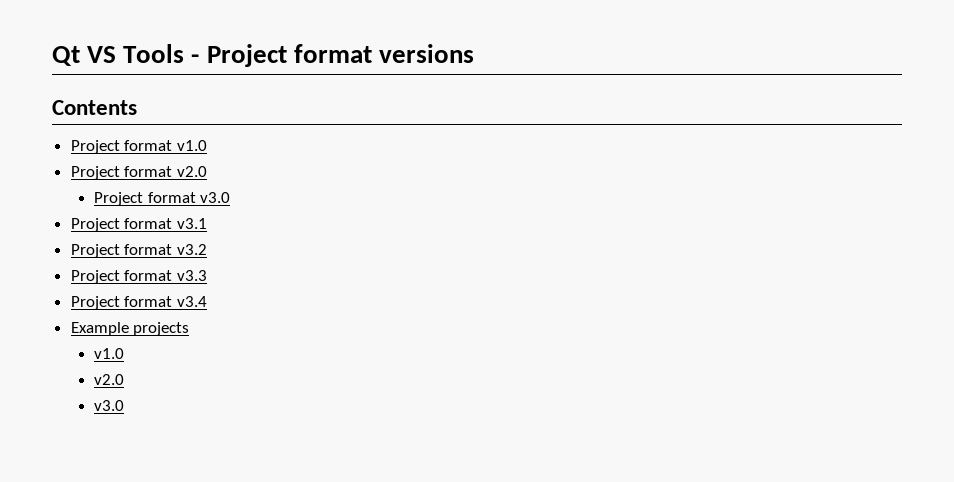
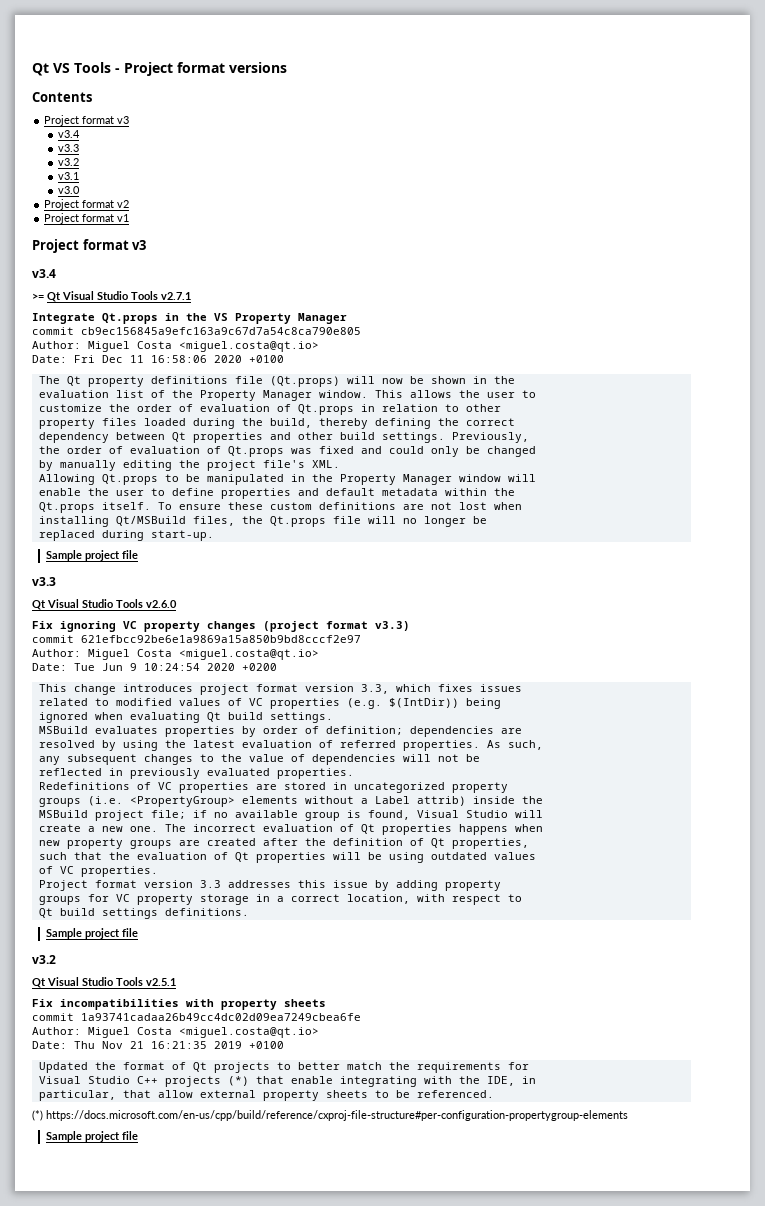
  Contents
- Project format v1.0
- Project format v2.0
- Project format v3.0
+ Project format v3
+ v3.4
+ v3.3
+ v3.2
+ v3.1
+ v3.0
- Project format v3.1
- Project format v3.2
- Project format v3.3
- Project format v3.4
- Example projects
- v1.0
- v2.0
- v3.0
+ Project format v2
+ Project format v1
+ Project format v3
+ v3.4
+ >= Qt Visual Studio Tools v2.7.1
+ Integrate Qt.props in the VS Property Manager
+ commit cb9ec156845a9efc163a9c67d7a54c8ca790e805
+ Author: Miguel Costa <miguel.costa@qt.io>
+ Date: Fri Dec 11 16:58:06 2020 +0100
+ The Qt property definitions file (Qt.props) will now be shown in the
+ evaluation list of the Property Manager window. This allows the user to
+ customize the order of evaluation of Qt.props in relation to other
+ property files loaded during the build, thereby defining the correct
+ dependency between Qt properties and other build settings. Previously,
+ the order of evaluation of Qt.props was fixed and could only be changed
+ by manually editing the project file's XML.
+ Allowing Qt.props to be manipulated in the Property Manager window will
+ enable the user to define properties and default metadata within the
+ Qt.props itself. To ensure these custom definitions are not lost when
+ installing Qt/MSBuild files, the Qt.props file will no longer be
+ replaced during start-up.
+ Sample project file
+ v3.3
+ Qt Visual Studio Tools v2.6.0
+ Fix ignoring VC property changes (project format v3.3)
+ commit 621efbcc92be6e1a9869a15a850b9bd8cccf2e97
+ Author: Miguel Costa <miguel.costa@qt.io>
+ Date: Tue Jun 9 10:24:54 2020 +0200
+ This change introduces project format version 3.3, which fixes issues
+ related to modified values of VC properties (e.g. $(IntDir)) being
+ ignored when evaluating Qt build settings.
+ MSBuild evaluates properties by order of definition; dependencies are
+ resolved by using the latest evaluation of referred properties. As such,
+ any subsequent changes to the value of dependencies will not be
+ reflected in previously evaluated properties.
+ Redefinitions of VC properties are stored in uncategorized property
+ groups (i.e. <PropertyGroup> elements without a Label attrib) inside the
+ MSBuild project file; if no available group is found, Visual Studio will
+ create a new one. The incorrect evaluation of Qt properties happens when
+ new property groups are created after the definition of Qt properties,
+ such that the evaluation of Qt properties will be using outdated values
+ of VC properties.
+ Project format version 3.3 addresses this issue by adding property
+ groups for VC property storage in a correct location, with respect to
+ Qt build settings definitions.
+ Sample project file
+ v3.2
+ Qt Visual Studio Tools v2.5.1
+ Fix incompatibilities with property sheets
+ commit 1a93741cadaa26b49cc4dc02d09ea7249cbea6fe
+ Author: Miguel Costa <miguel.costa@qt.io>
+ Date: Thu Nov 21 16:21:35 2019 +0100
+ Updated the format of Qt projects to better match the requirements for
+ Visual Studio C++ projects (*) that enable integrating with the IDE, in
+ particular, that allow external property sheets to be referenced.
+ (*) https://docs.microsoft.com/en-us/cpp/build/reference/cxproj-file-structure#per-configuration-propertygroup-elements
+ Sample project file

